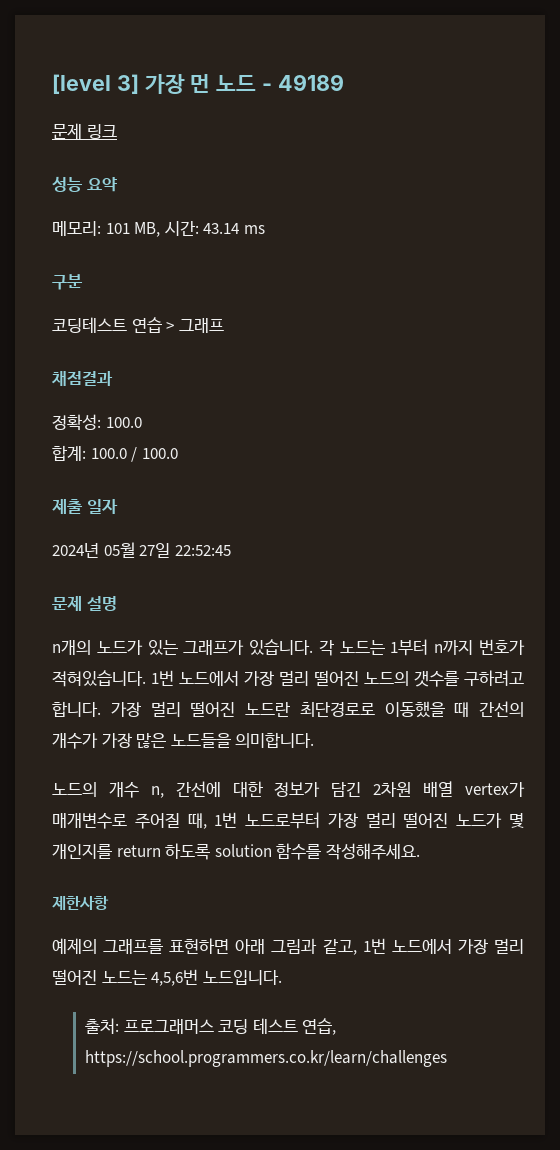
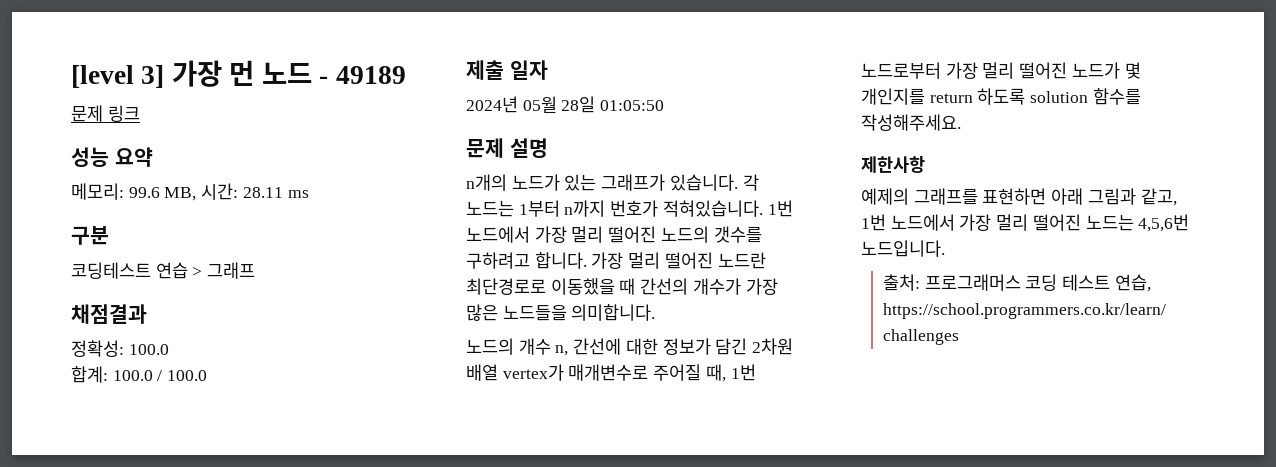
- 메모리: 101 MB, 시간: 43.14 ms
+ 메모리: 99.6 MB, 시간: 28.11 ms
- 2024년 05월 27일 22:52:45
+ 2024년 05월 28일 01:05:50

